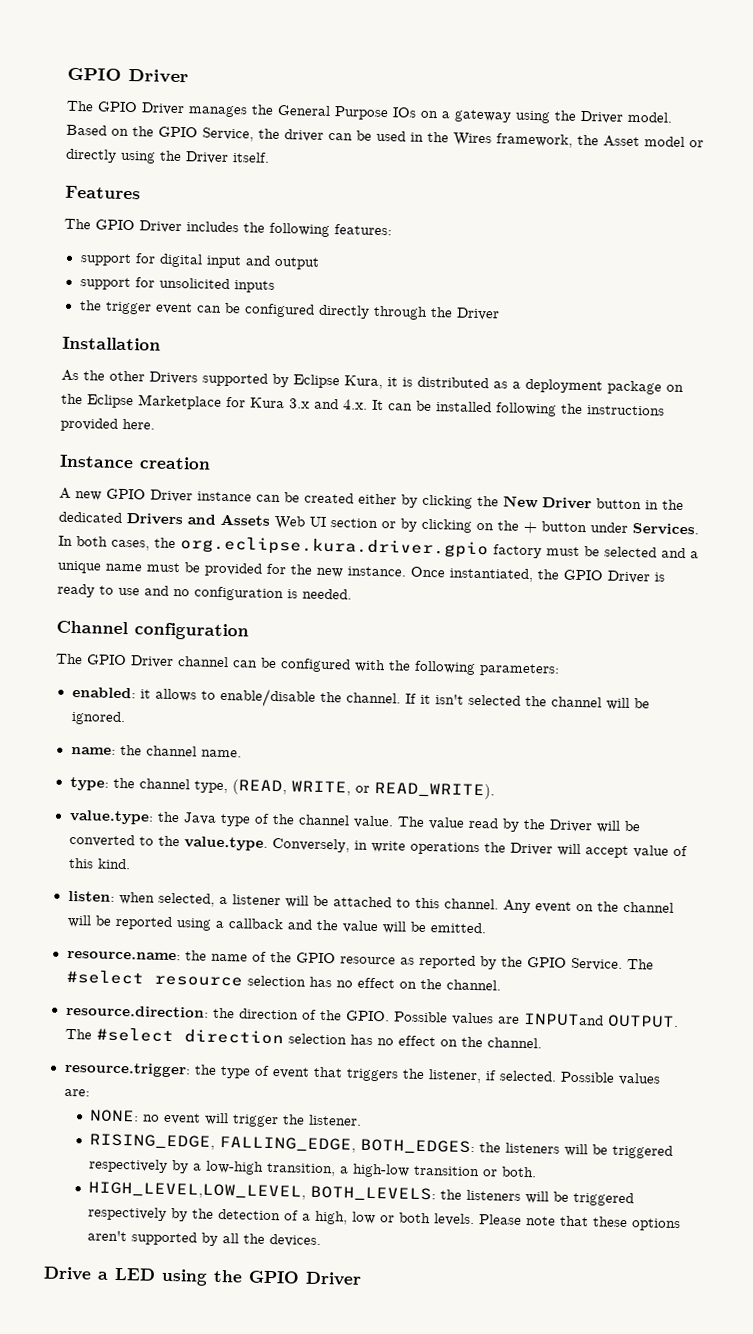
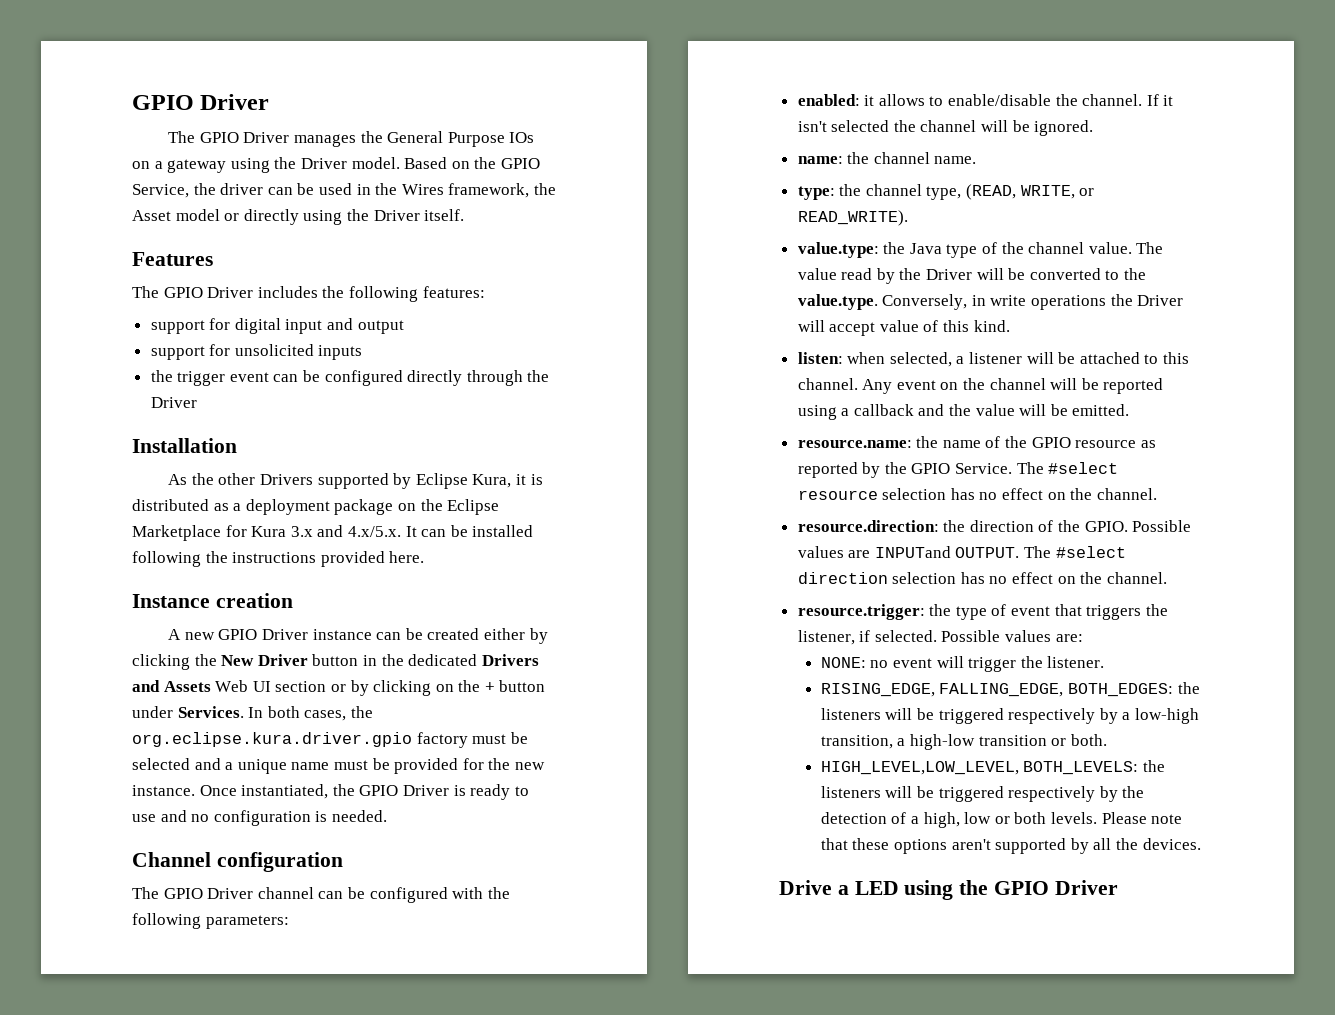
- As the other Drivers supported by Eclipse Kura, it is distributed as a deployment package on the Eclipse Marketplace for Kura 3.x and 4.x. It can be installed following the instructions provided here.
+ As the other Drivers supported by Eclipse Kura, it is distributed as a deployment package on the Eclipse Marketplace for Kura 3.x and 4.x/5.x. It can be installed following the instructions provided here.

